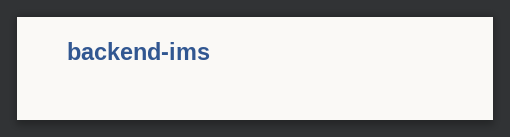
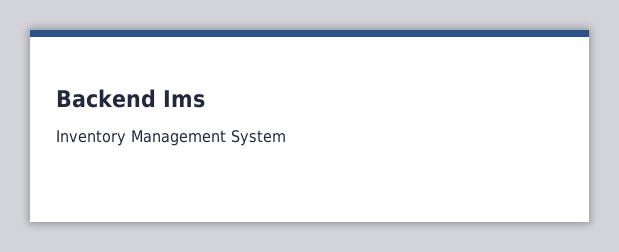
- backend-ims
+ Backend Ims
+ Inventory Management System

